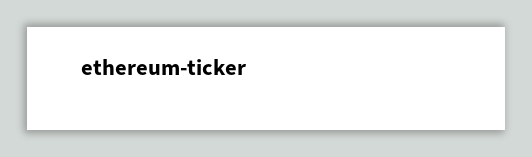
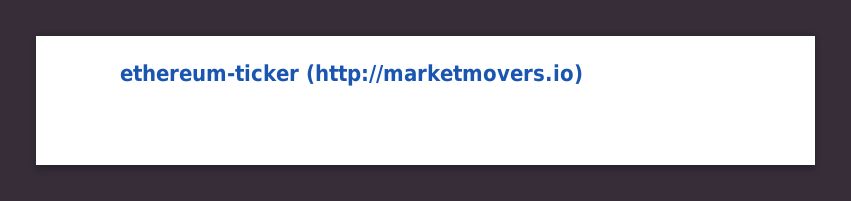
- ethereum-ticker
+ ethereum-ticker (http://marketmovers.io)

